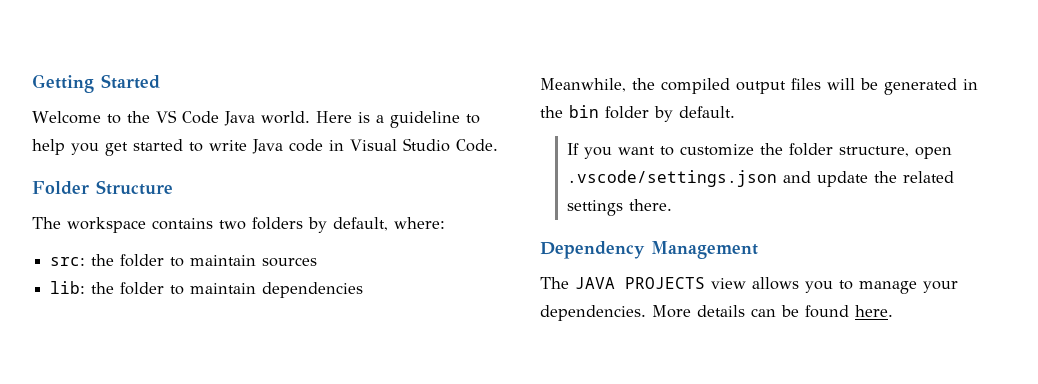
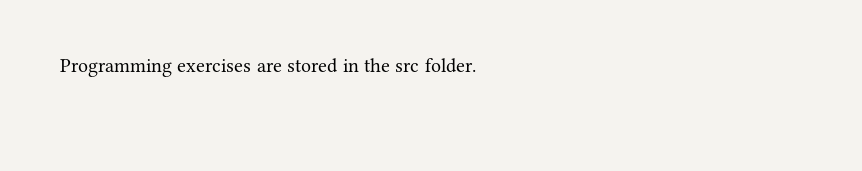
- Getting Started
- Welcome to the VS Code Java world. Here is a guideline to help you get started to write Java code in Visual Studio Code.
- Folder Structure
- The workspace contains two folders by default, where:
- src: the folder to maintain sources
- lib: the folder to maintain dependencies
- Meanwhile, the compiled output files will be generated in the bin folder by default.
- If you want to customize the folder structure, open .vscode/settings.json and update the related settings there.
- Dependency Management
- The JAVA PROJECTS view allows you to manage your dependencies. More details can be found here.
+ Programming exercises are stored in the src folder.

